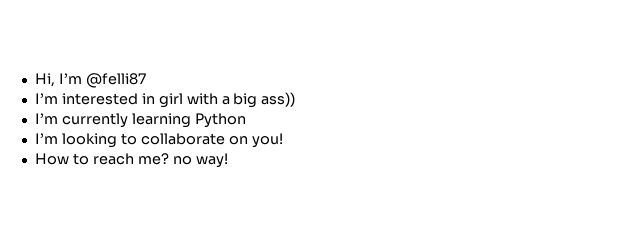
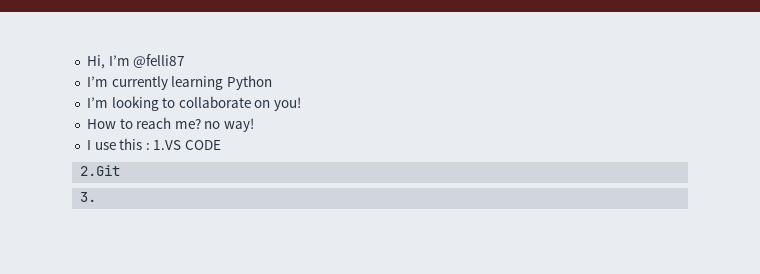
- I’m interested in girl with a big ass))
+ I use this : 1.VS CODE
+ 2.Git
+ 3.

